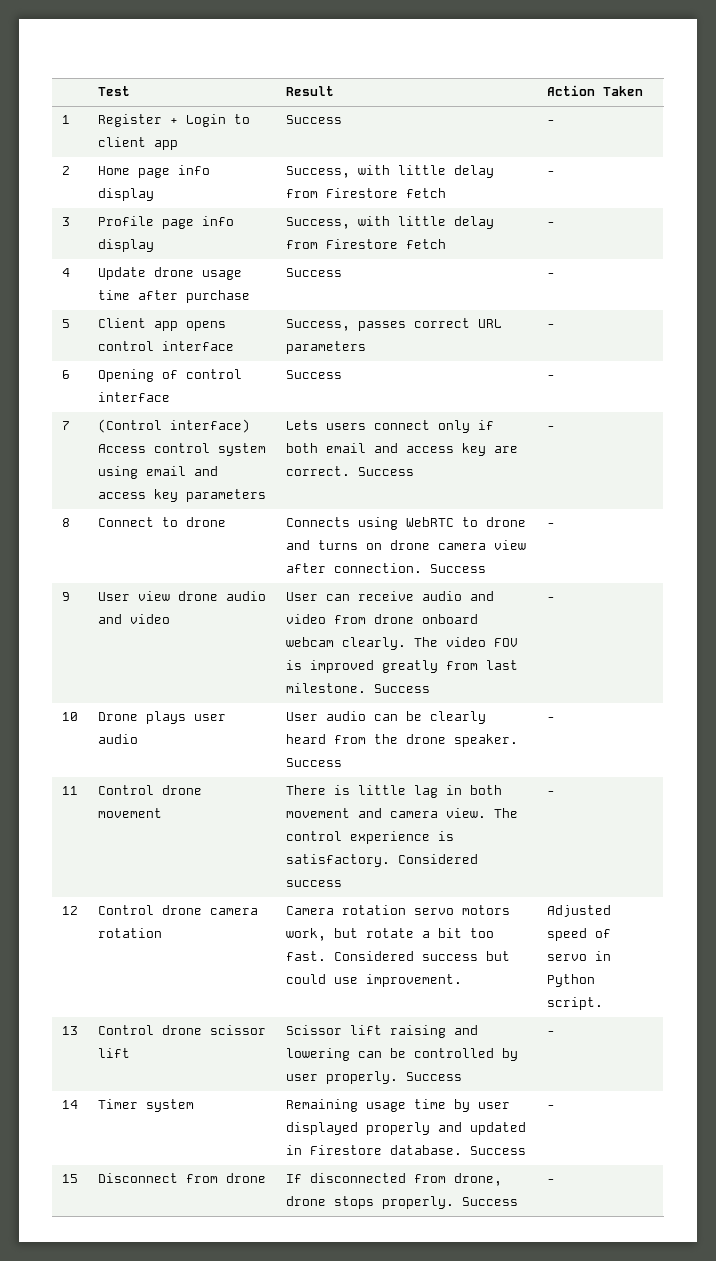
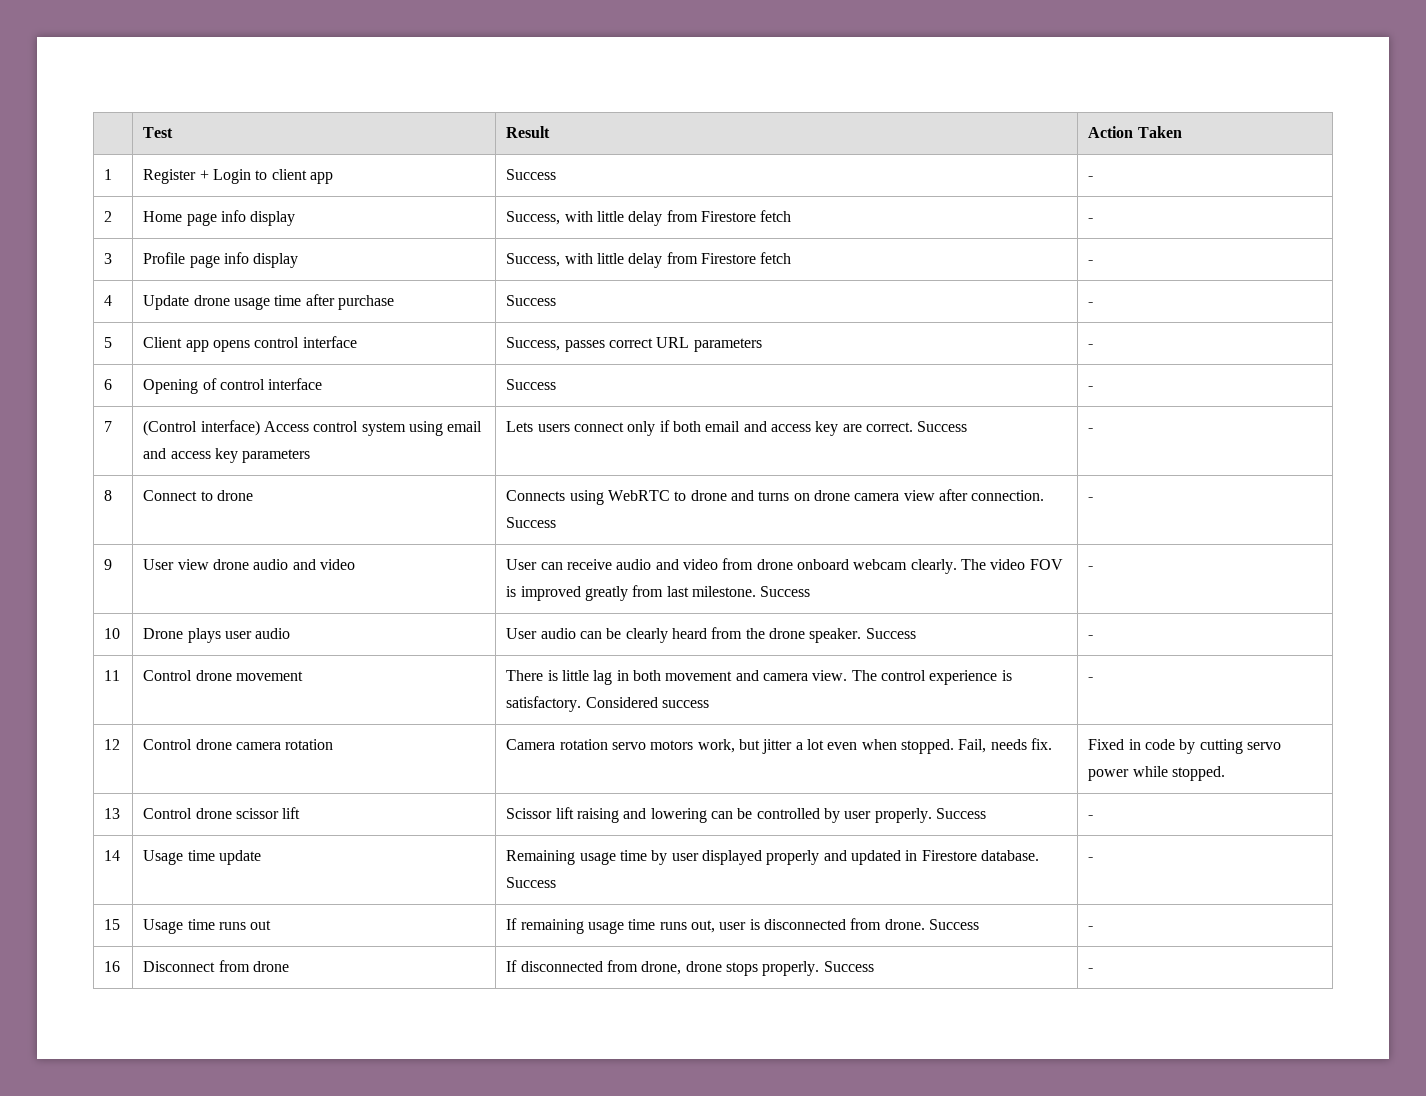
- 12 | Control drone camera rotation | Camera rotation servo motors work, but rotate a bit too fast. Considered success but could use improvement. | Adjusted speed of servo in Python script.
+ 12 | Control drone camera rotation | Camera rotation servo motors work, but jitter a lot even when stopped. Fail, needs fix. | Fixed in code by cutting servo power while stopped.
- 14 | Timer system | Remaining usage time by user displayed properly and updated in Firestore database. Success | -
+ 14 | Usage time update | Remaining usage time by user displayed properly and updated in Firestore database. Success | -
- 15 | Disconnect from drone | If disconnected from drone, drone stops properly. Success | -
+ 15 | Usage time runs out | If remaining usage time runs out, user is disconnected from drone. Success | -
+ 16 | Disconnect from drone | If disconnected from drone, drone stops properly. Success | -

